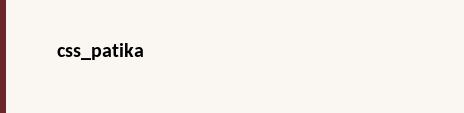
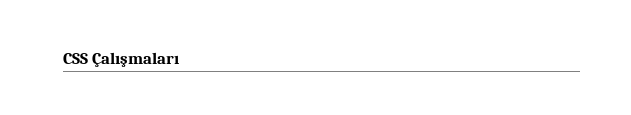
- css_patika
+ CSS Çalışmaları

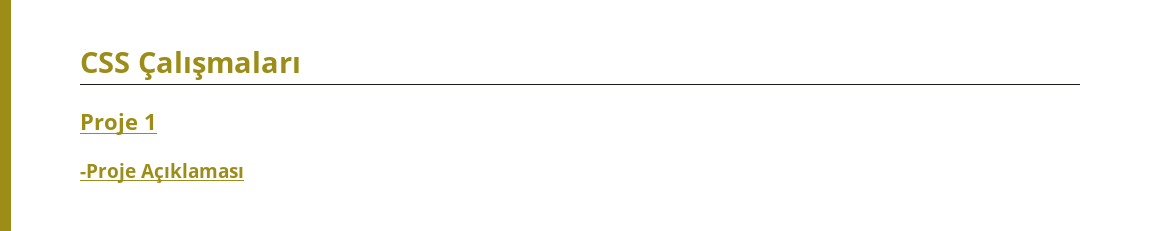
+ Proje 1
+ -Proje Açıklaması

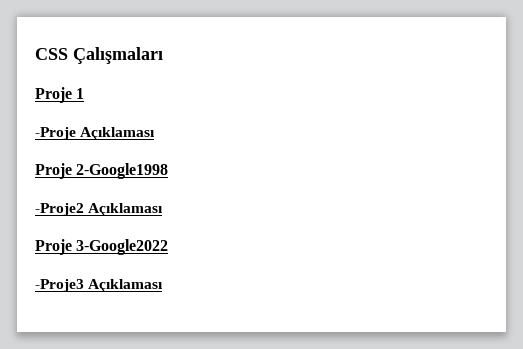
+ Proje 2-Google1998
+ -Proje2 Açıklaması
+ Proje 3-Google2022
+ -Proje3 Açıklaması

